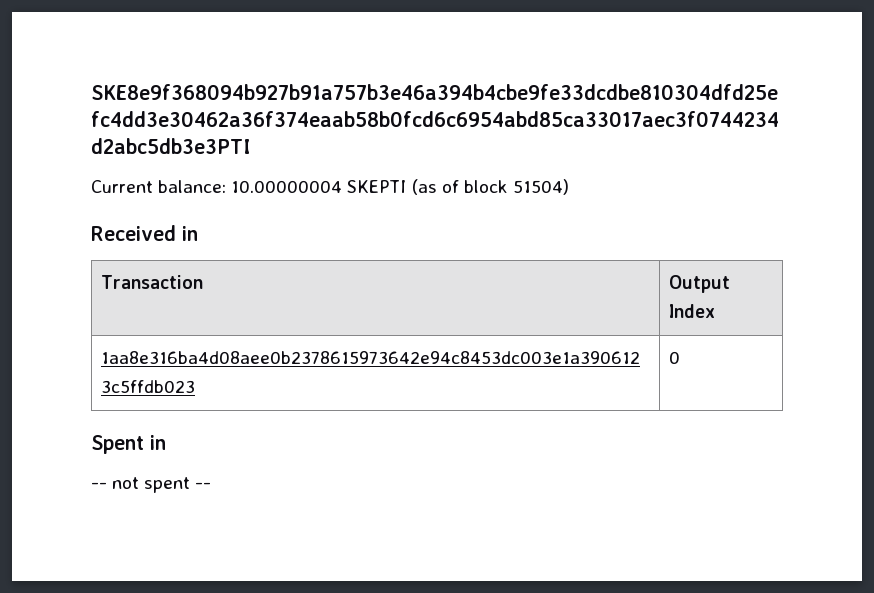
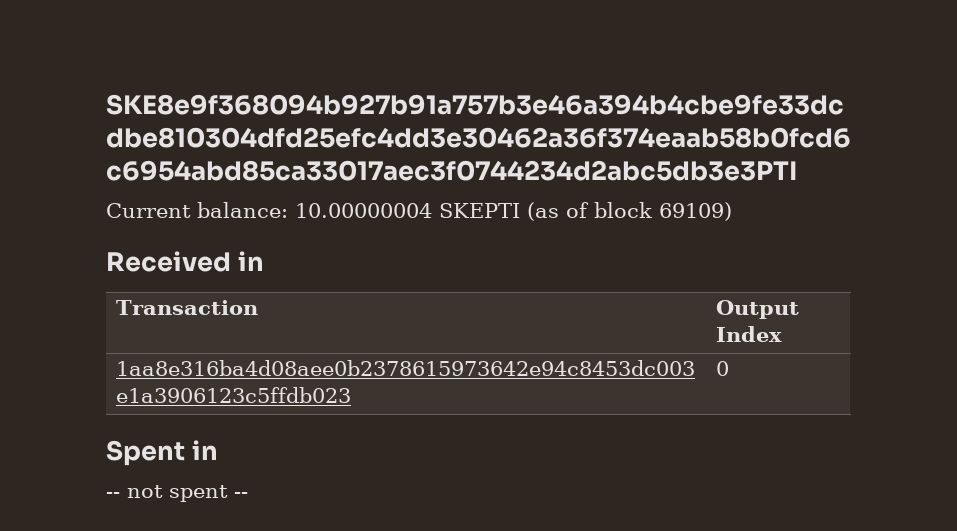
- Current balance: 10.00000004 SKEPTI (as of block 51504)
+ Current balance: 10.00000004 SKEPTI (as of block 69109)

